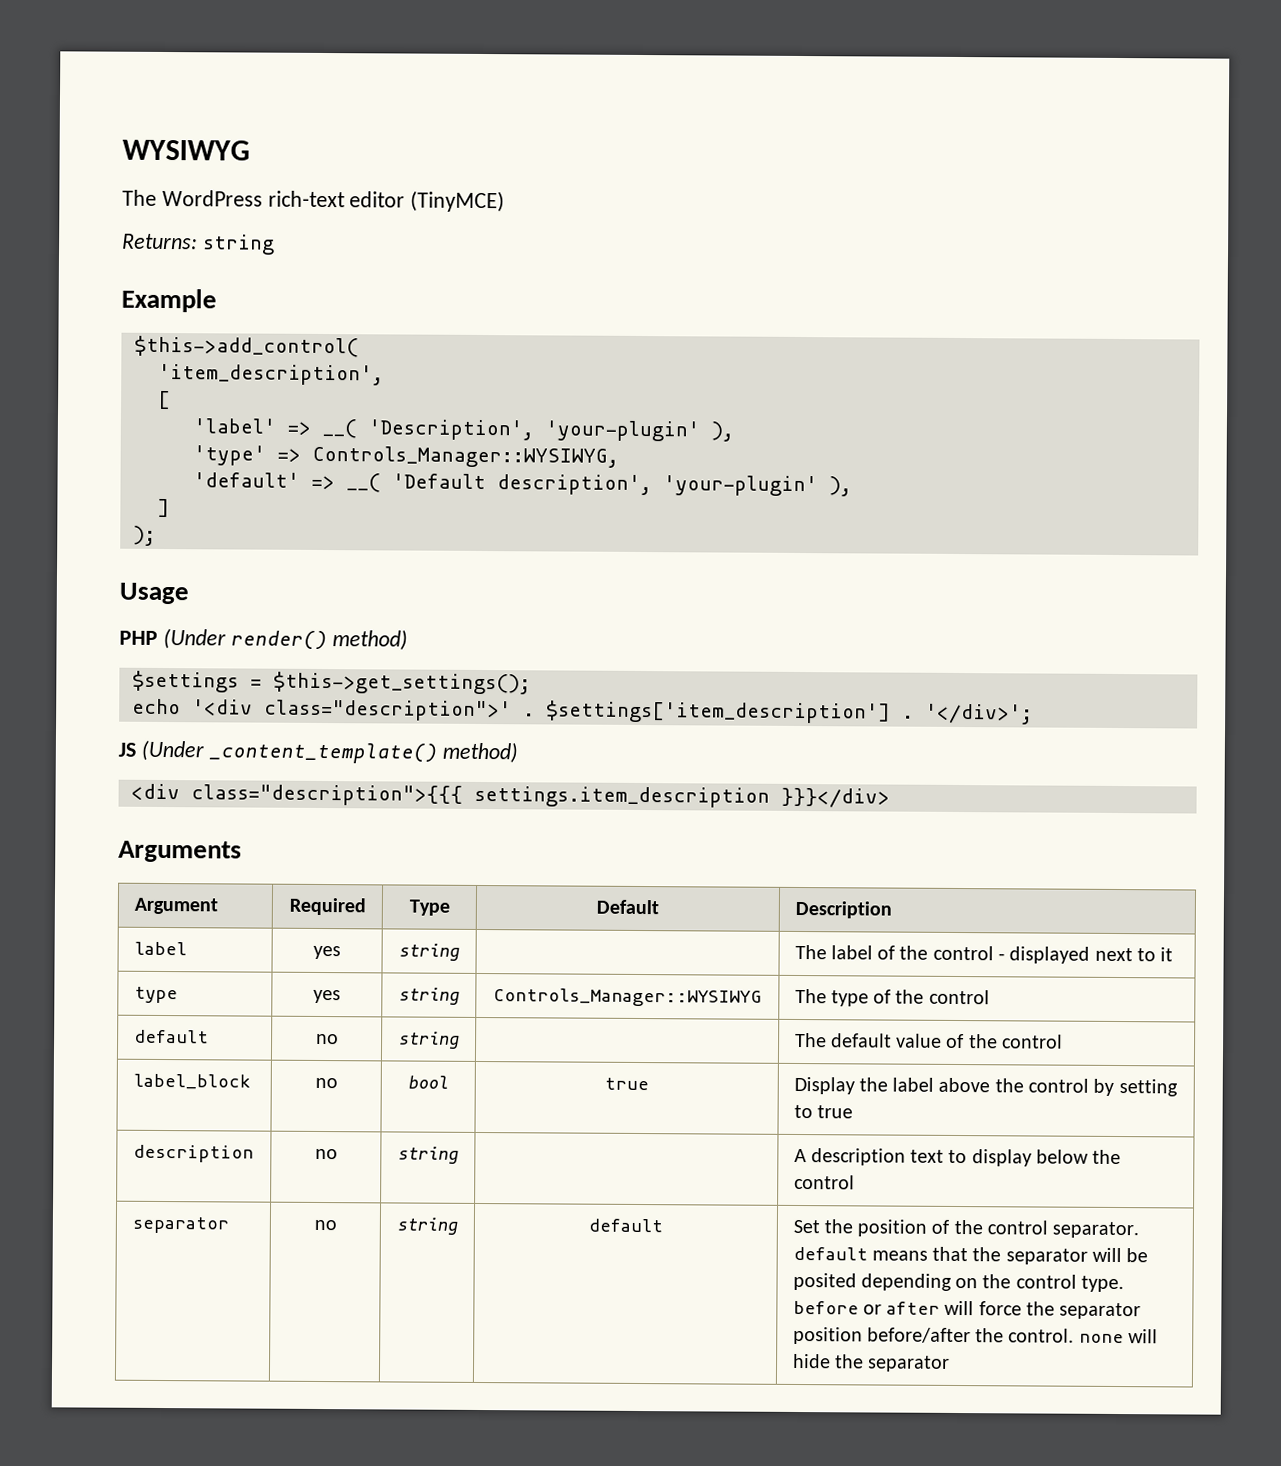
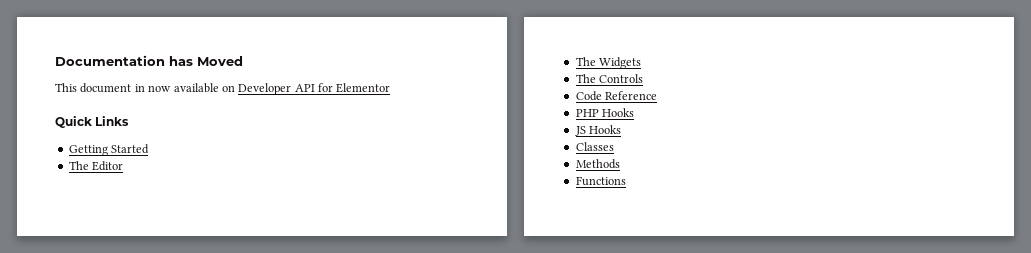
- WYSIWYG
- The WordPress rich-text editor (TinyMCE)
- Returns: string
- Example
- $this->add_control(
- 'item_description',
- [
- 'label' => __( 'Description', 'your-plugin' ),
- 'type' => Controls_Manager::WYSIWYG,
- 'default' => __( 'Default description', 'your-plugin' ),
- ]
- );
- Usage
- PHP (Under render() method)
- $settings = $this->get_settings();
- echo '<div class="description">' . $settings['item_description'] . '</div>';
- JS (Under _content_template() method)
- <div class="description">{{{ settings.item_description }}}</div>
- Arguments
- Argument | Required | Type | Default | Description
- label | yes | string | | The label of the control - displayed next to it
- type | yes | string | Controls_Manager::WYSIWYG | The type of the control
- default | no | string | | The default value of the control
- label_block | no | bool | true | Display the label above the control by setting to true
- description | no | string | | A description text to display below the control
- separator | no | string | default | Set the position of the control separator. default means that the separator will be posited depending on the control type. before or after will force the separator position before/after the control. none will hide the separator
+ Documentation has Moved
+ This document in now available on Developer API for Elementor
+ Quick Links
+ Getting Started
+ The Editor
+ The Widgets
+ The Controls
+ Code Reference
+ PHP Hooks
+ JS Hooks
+ Classes
+ Methods
+ Functions

